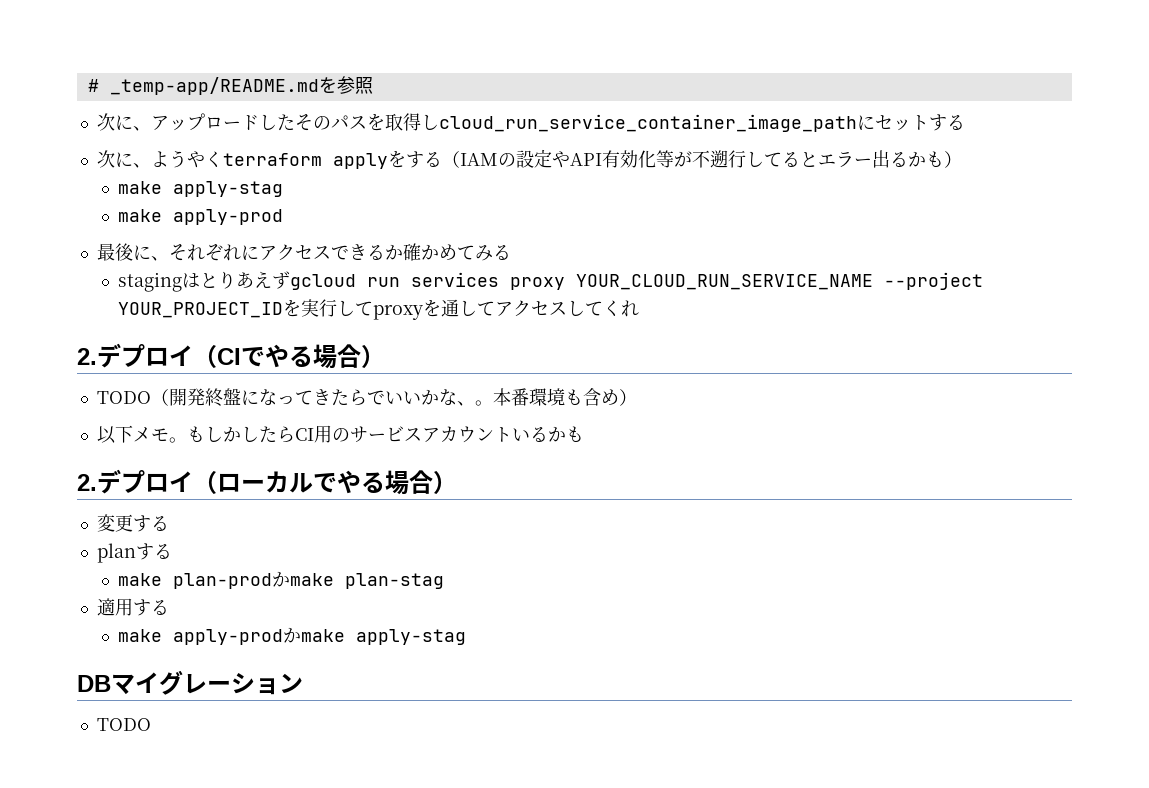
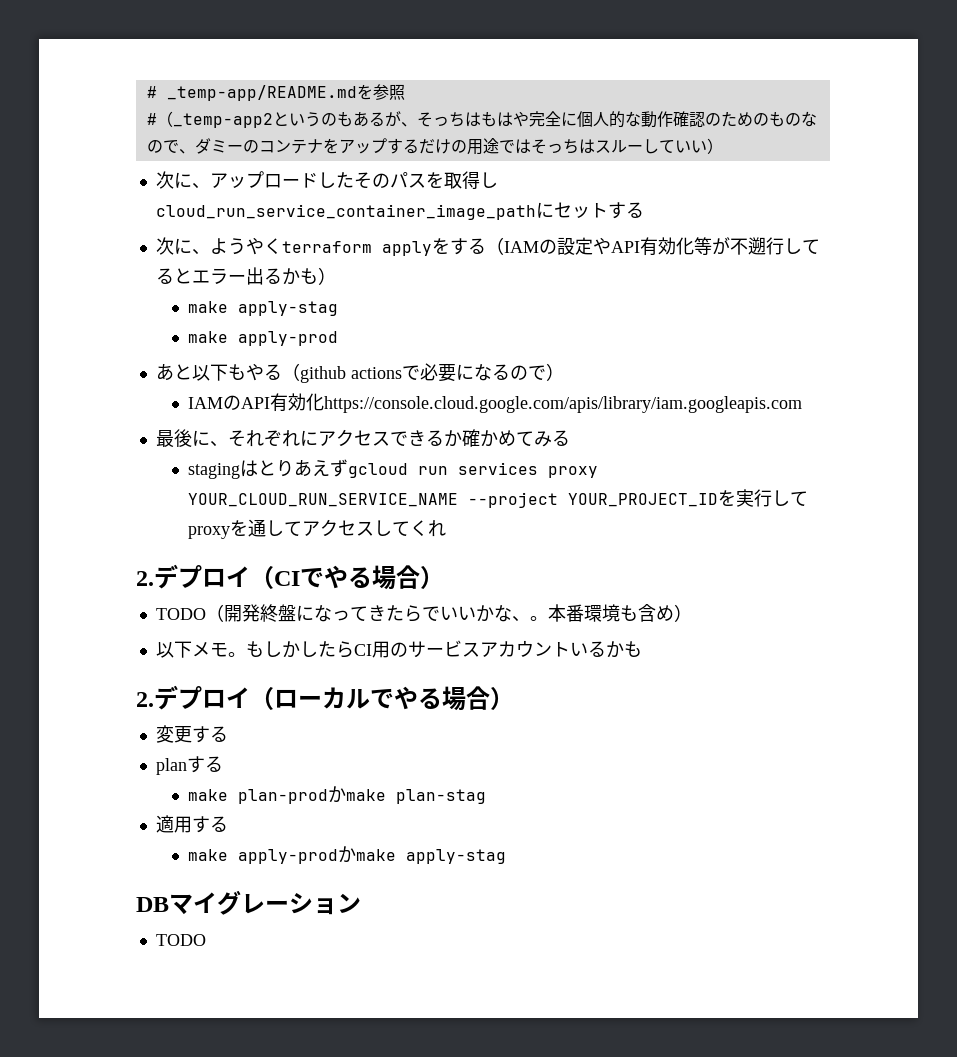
+ #（_temp-app2というのもあるが、そっちはもはや完全に個人的な動作確認のためのものなので、ダミーのコンテナをアップするだけの用途ではそっちはスルーしていい）
+ あと以下もやる（github actionsで必要になるので）
+ IAMのAPI有効化https://console.cloud.google.com/apis/library/iam.googleapis.com

